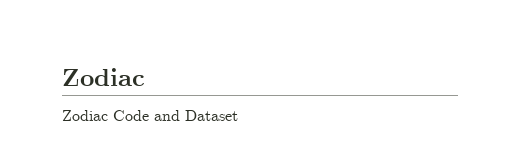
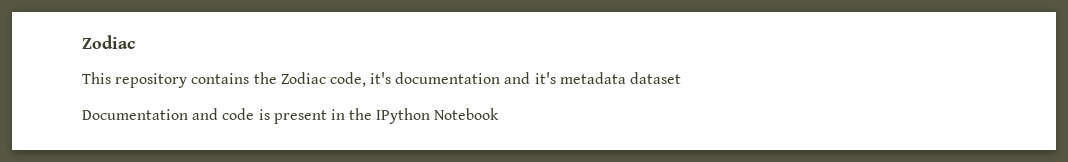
- Zodiac Code and Dataset
+ This repository contains the Zodiac code, it's documentation and it's metadata dataset
+ Documentation and code is present in the IPython Notebook

